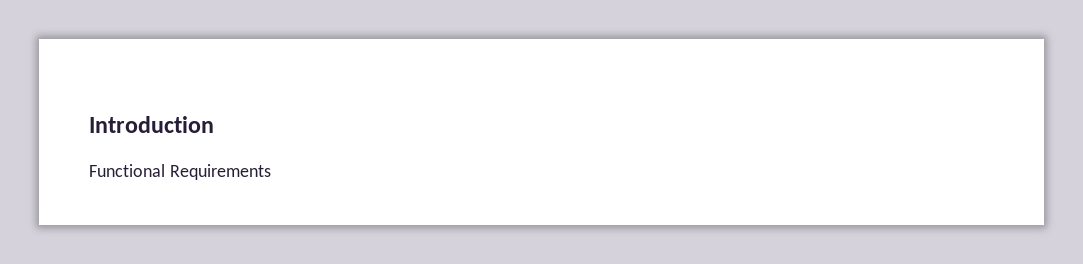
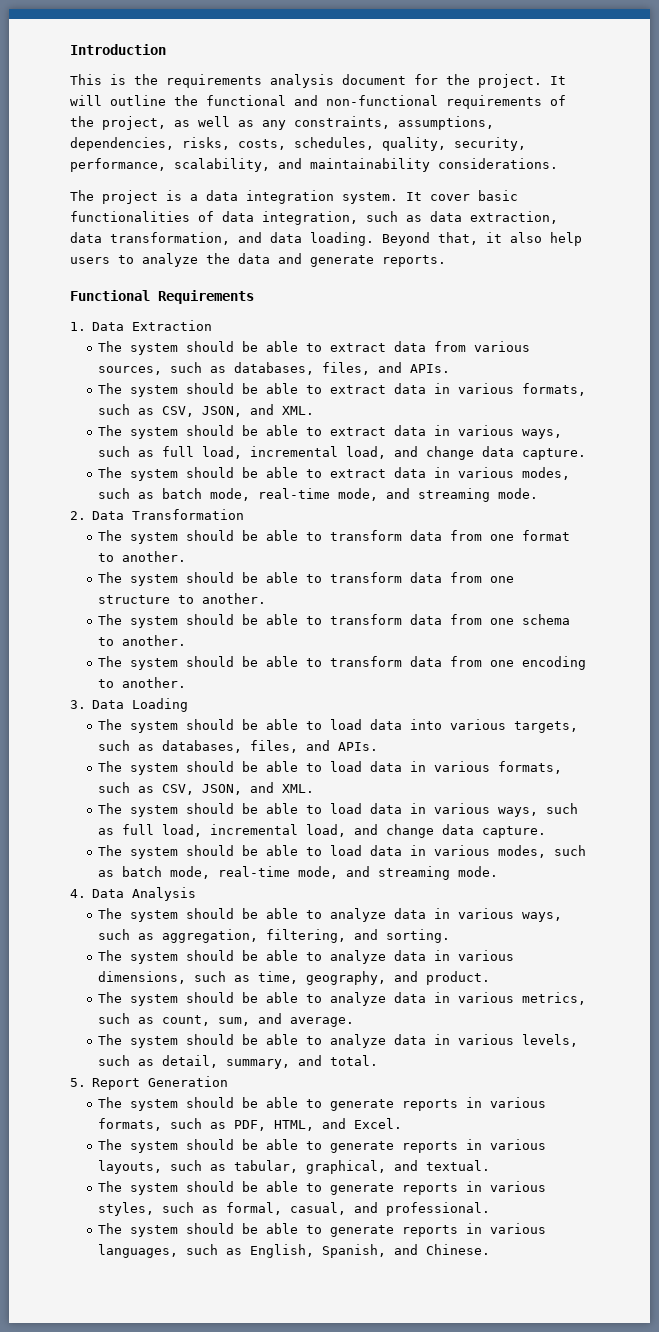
+ This is the requirements analysis document for the project. It will outline the functional and non-functional requirements of the project, as well as any constraints, assumptions, dependencies, risks, costs, schedules, quality, security, performance, scalability, and maintainability considerations.
+ The project is a data integration system. It cover basic functionalities of data integration, such as data extraction, data transformation, and data loading. Beyond that, it also help users to analyze the data and generate reports.
  Functional Requirements
+ 1. Data Extraction
+ The system should be able to extract data from various sources, such as databases, files, and APIs.
+ The system should be able to extract data in various formats, such as CSV, JSON, and XML.
+ The system should be able to extract data in various ways, such as full load, incremental load, and change data capture.
+ The system should be able to extract data in various modes, such as batch mode, real-time mode, and streaming mode.
+ 2. Data Transformation
+ The system should be able to transform data from one format to another.
+ The system should be able to transform data from one structure to another.
+ The system should be able to transform data from one schema to another.
+ The system should be able to transform data from one encoding to another.
+ 3. Data Loading
+ The system should be able to load data into various targets, such as databases, files, and APIs.
+ The system should be able to load data in various formats, such as CSV, JSON, and XML.
+ The system should be able to load data in various ways, such as full load, incremental load, and change data capture.
+ The system should be able to load data in various modes, such as batch mode, real-time mode, and streaming mode.
+ 4. Data Analysis
+ The system should be able to analyze data in various ways, such as aggregation, filtering, and sorting.
+ The system should be able to analyze data in various dimensions, such as time, geography, and product.
+ The system should be able to analyze data in various metrics, such as count, sum, and average.
+ The system should be able to analyze data in various levels, such as detail, summary, and total.
+ 5. Report Generation
+ The system should be able to generate reports in various formats, such as PDF, HTML, and Excel.
+ The system should be able to generate reports in various layouts, such as tabular, graphical, and textual.
+ The system should be able to generate reports in various styles, such as formal, casual, and professional.
+ The system should be able to generate reports in various languages, such as English, Spanish, and Chinese.

